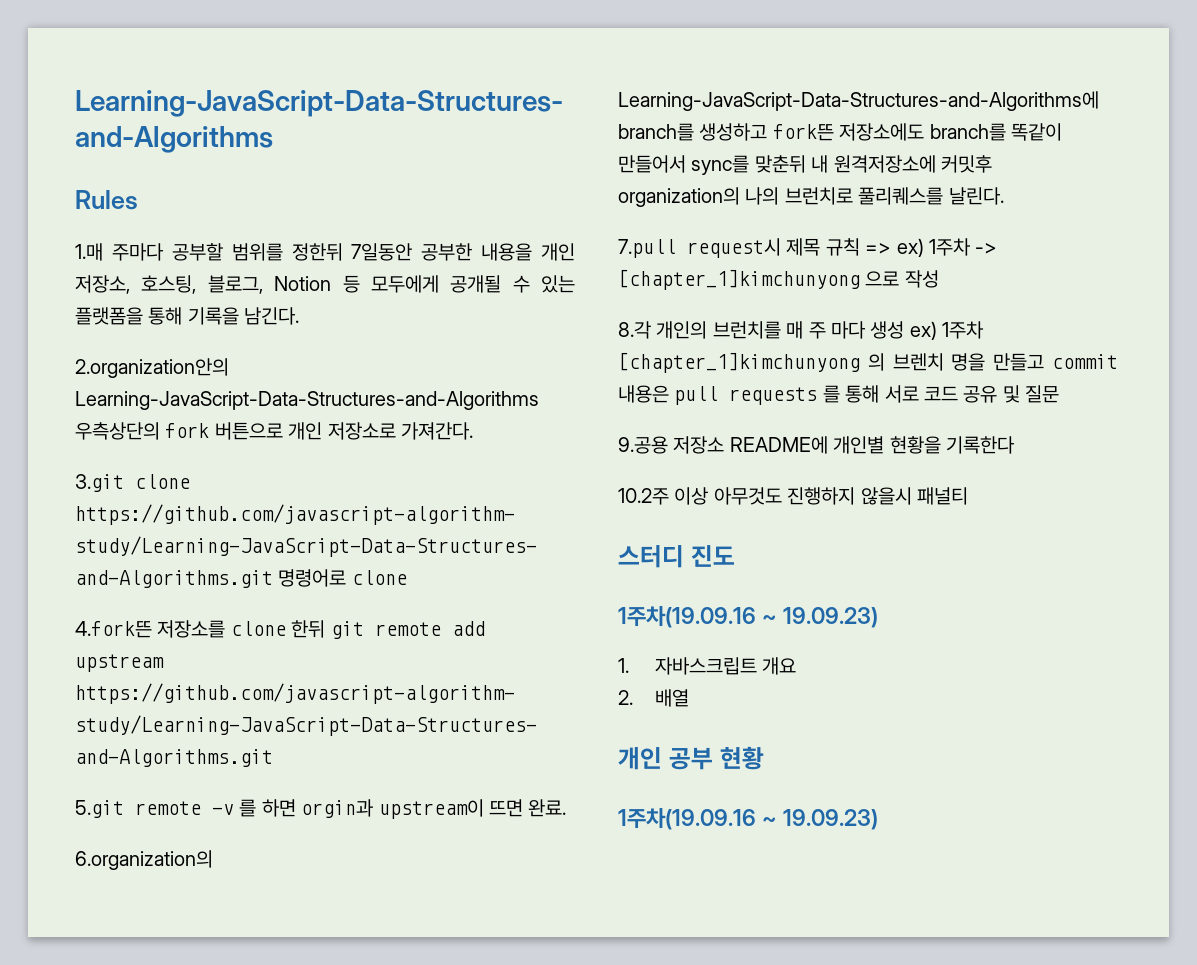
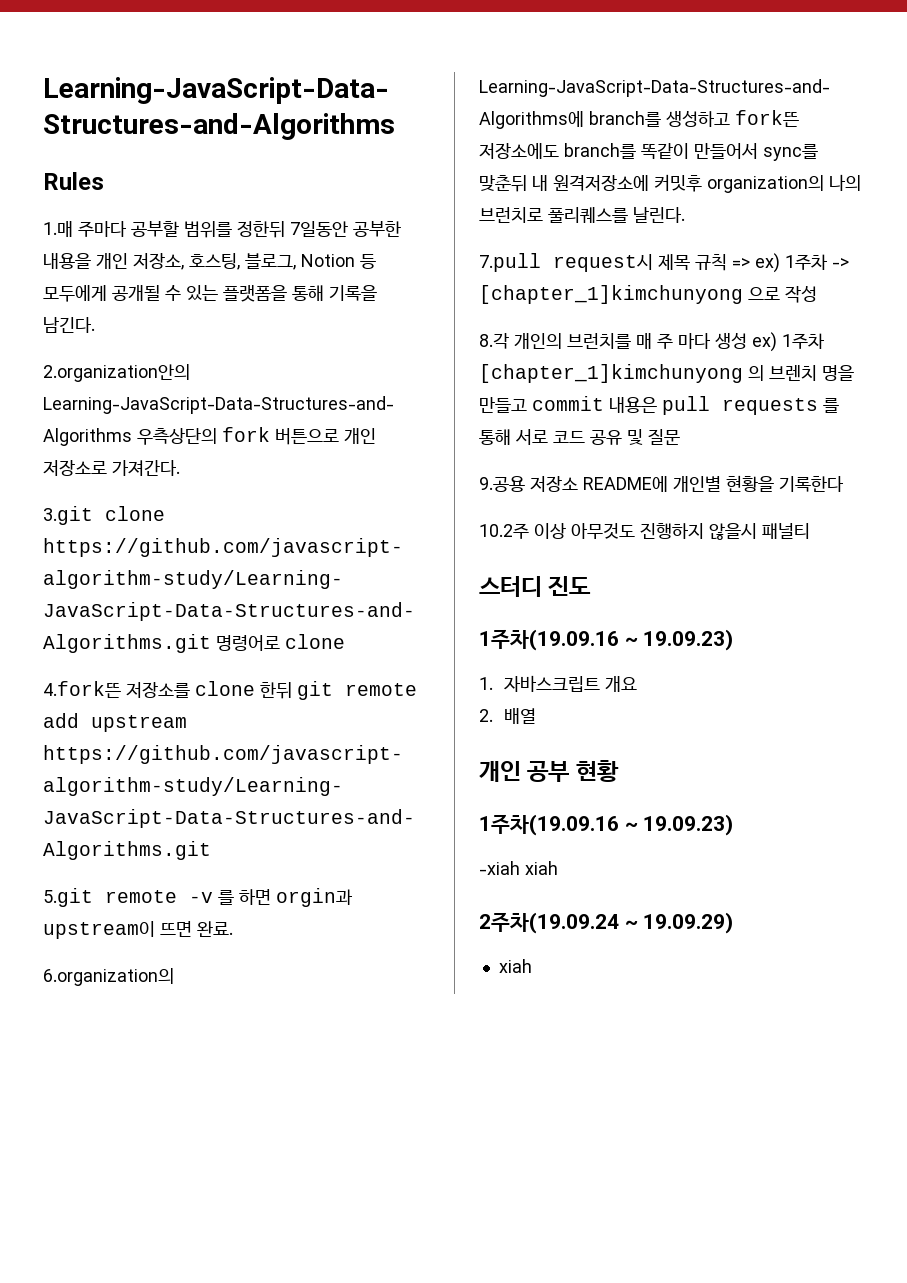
+ -xiah xiah
+ 2주차(19.09.24 ~ 19.09.29)
+ xiah

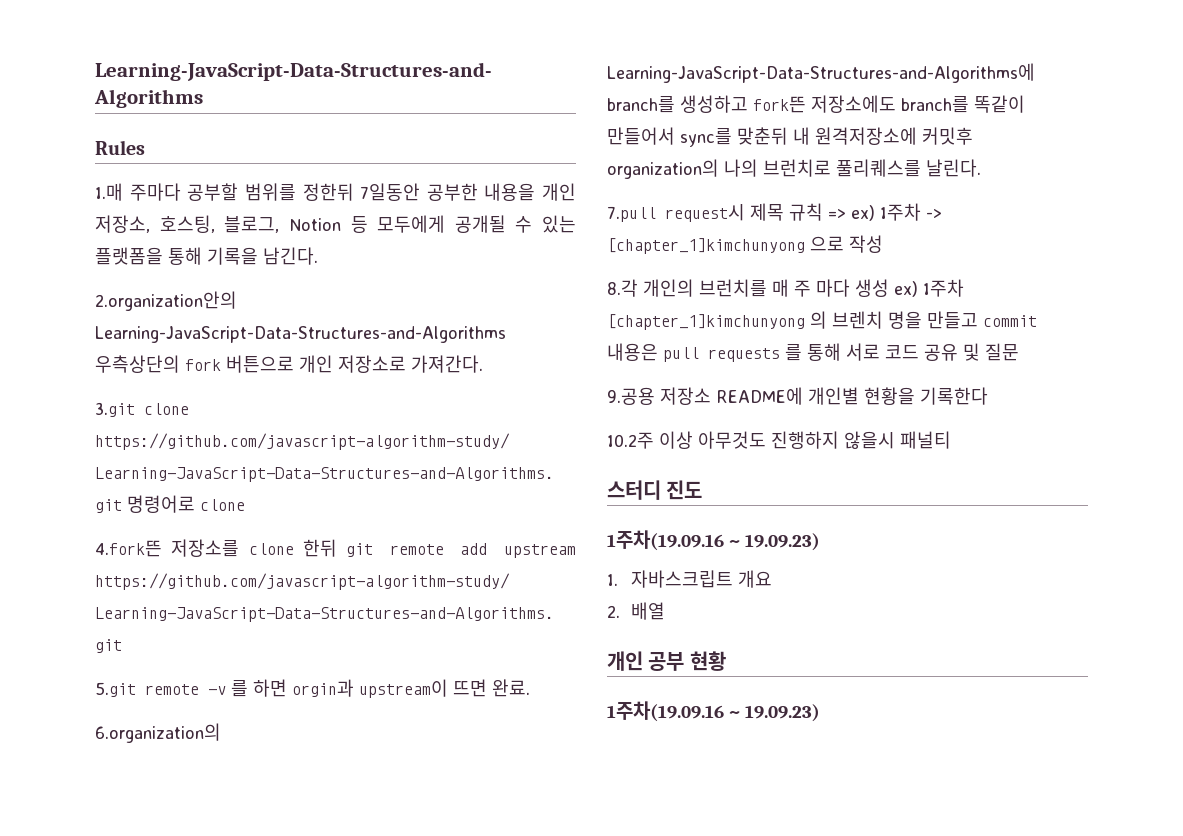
- -xiah xiah
- 2주차(19.09.24 ~ 19.09.29)
- xiah

